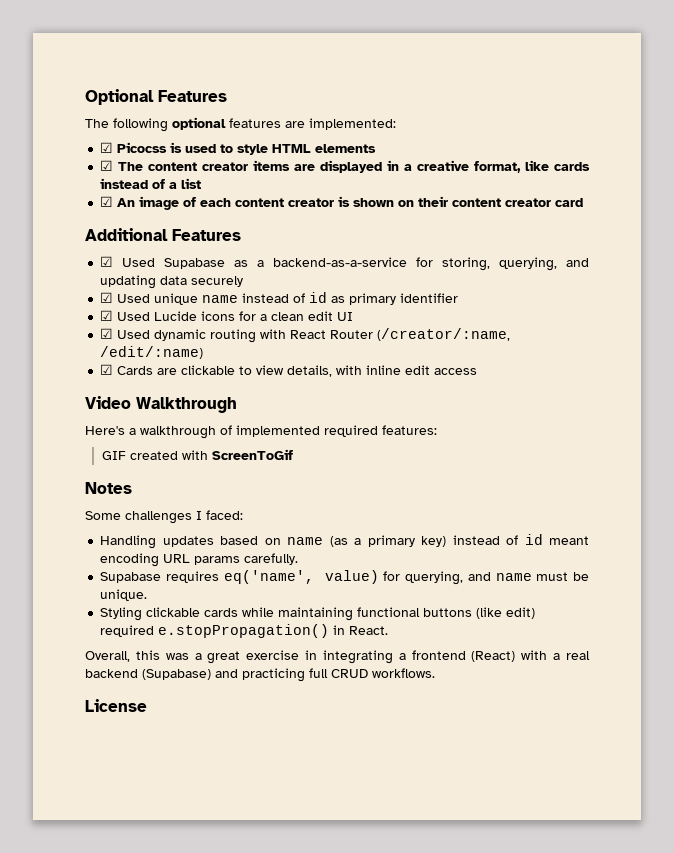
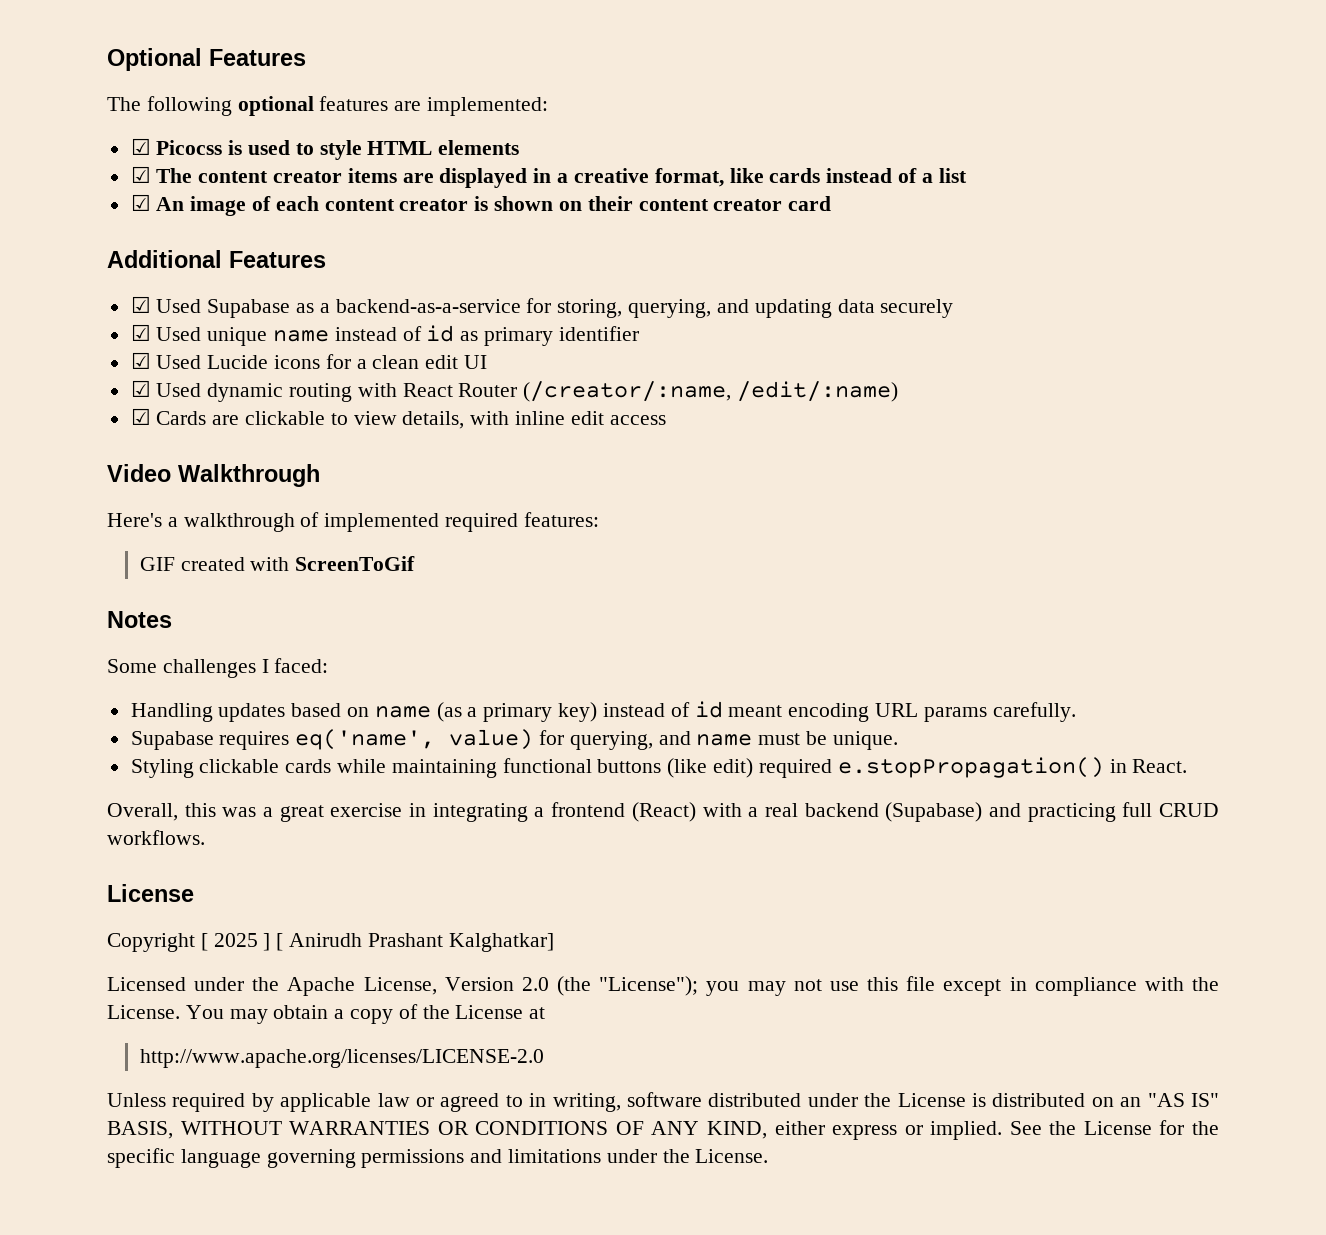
+ Copyright [ 2025 ] [ Anirudh Prashant Kalghatkar]
+ Licensed under the Apache License, Version 2.0 (the "License"); you may not use this file except in compliance with the License. You may obtain a copy of the License at
+ http://www.apache.org/licenses/LICENSE-2.0
+ Unless required by applicable law or agreed to in writing, software distributed under the License is distributed on an "AS IS" BASIS, WITHOUT WARRANTIES OR CONDITIONS OF ANY KIND, either express or implied. See the License for the specific language governing permissions and limitations under the License.

